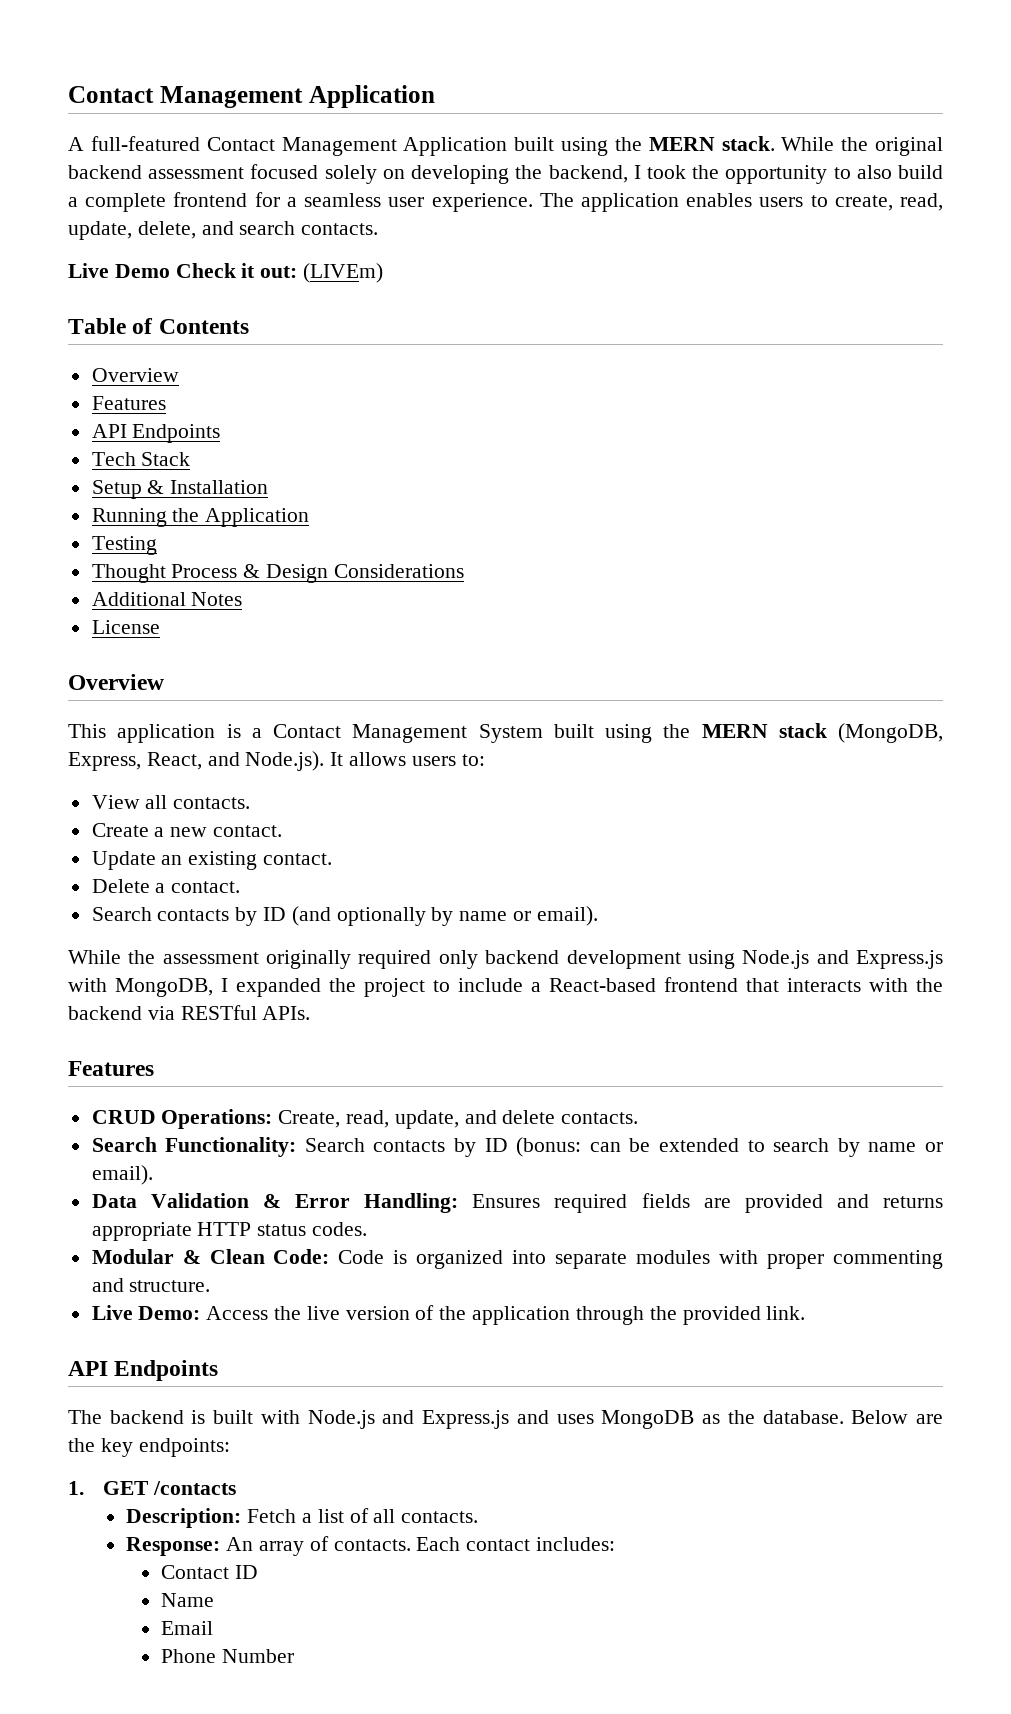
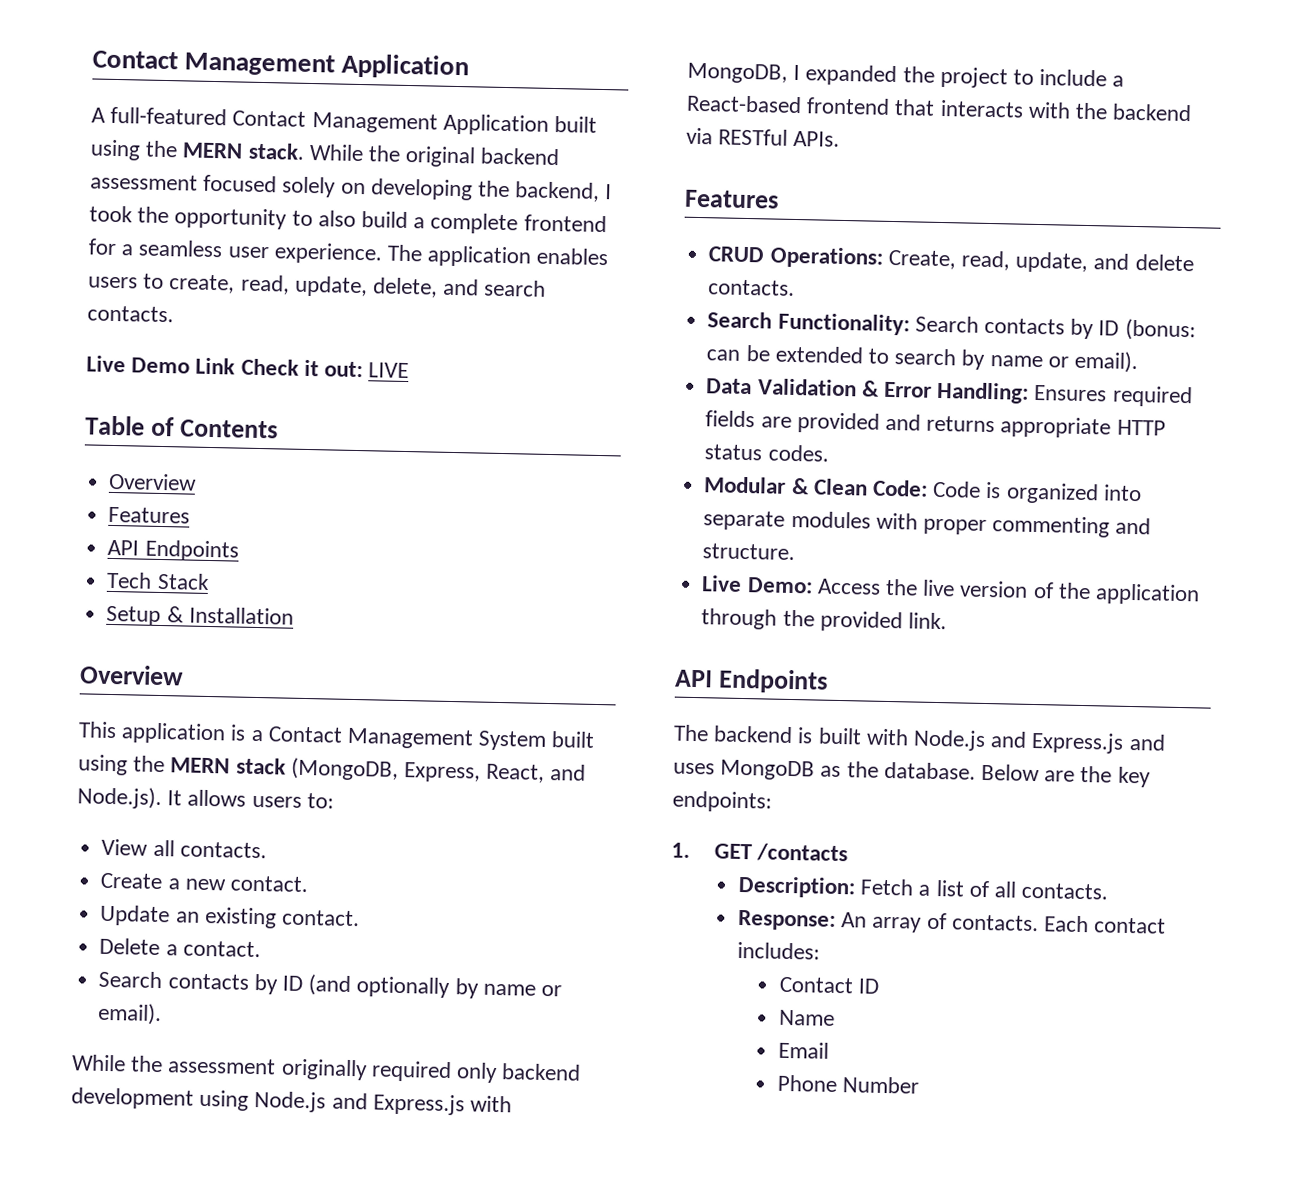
- Live Demo Check it out: (LIVEm)
+ Live Demo Link Check it out: LIVE
- Running the Application
- Testing
- Thought Process & Design Considerations
- Additional Notes
- License

